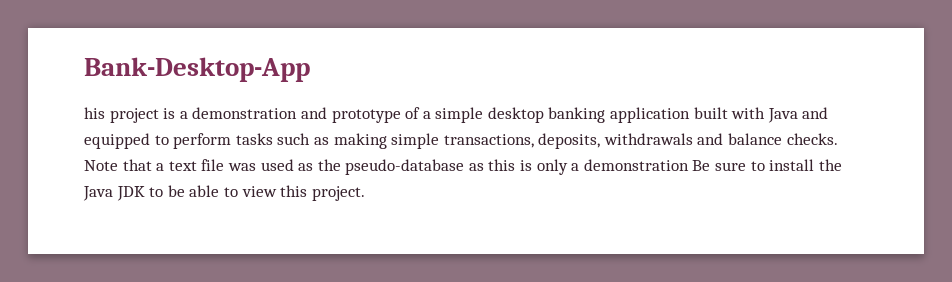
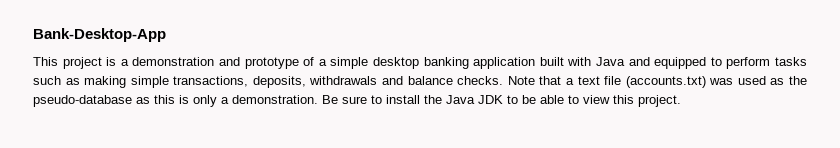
- his project is a demonstration and prototype of a simple desktop banking application built with Java and equipped to perform tasks such as making simple transactions, deposits, withdrawals and balance checks.
+ This project is a demonstration and prototype of a simple desktop banking application built with Java and equipped to perform tasks such as making simple transactions, deposits, withdrawals and balance checks.
- Note that a text file was used as the pseudo-database as this is only a demonstration Be sure to install the Java JDK to be able to view this project.
+ Note that a text file (accounts.txt) was used as the pseudo-database as this is only a demonstration. Be sure to install the Java JDK to be able to view this project.

